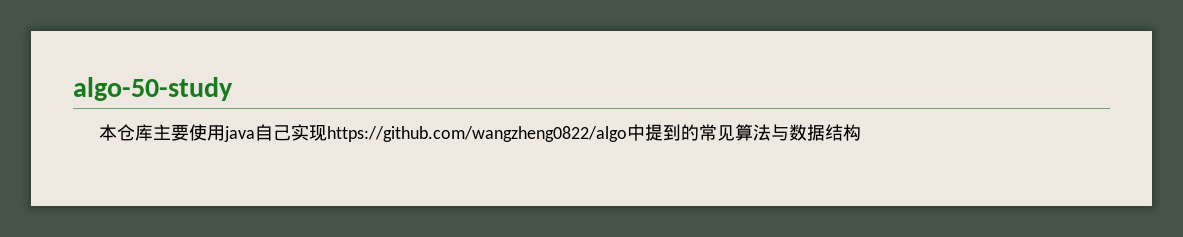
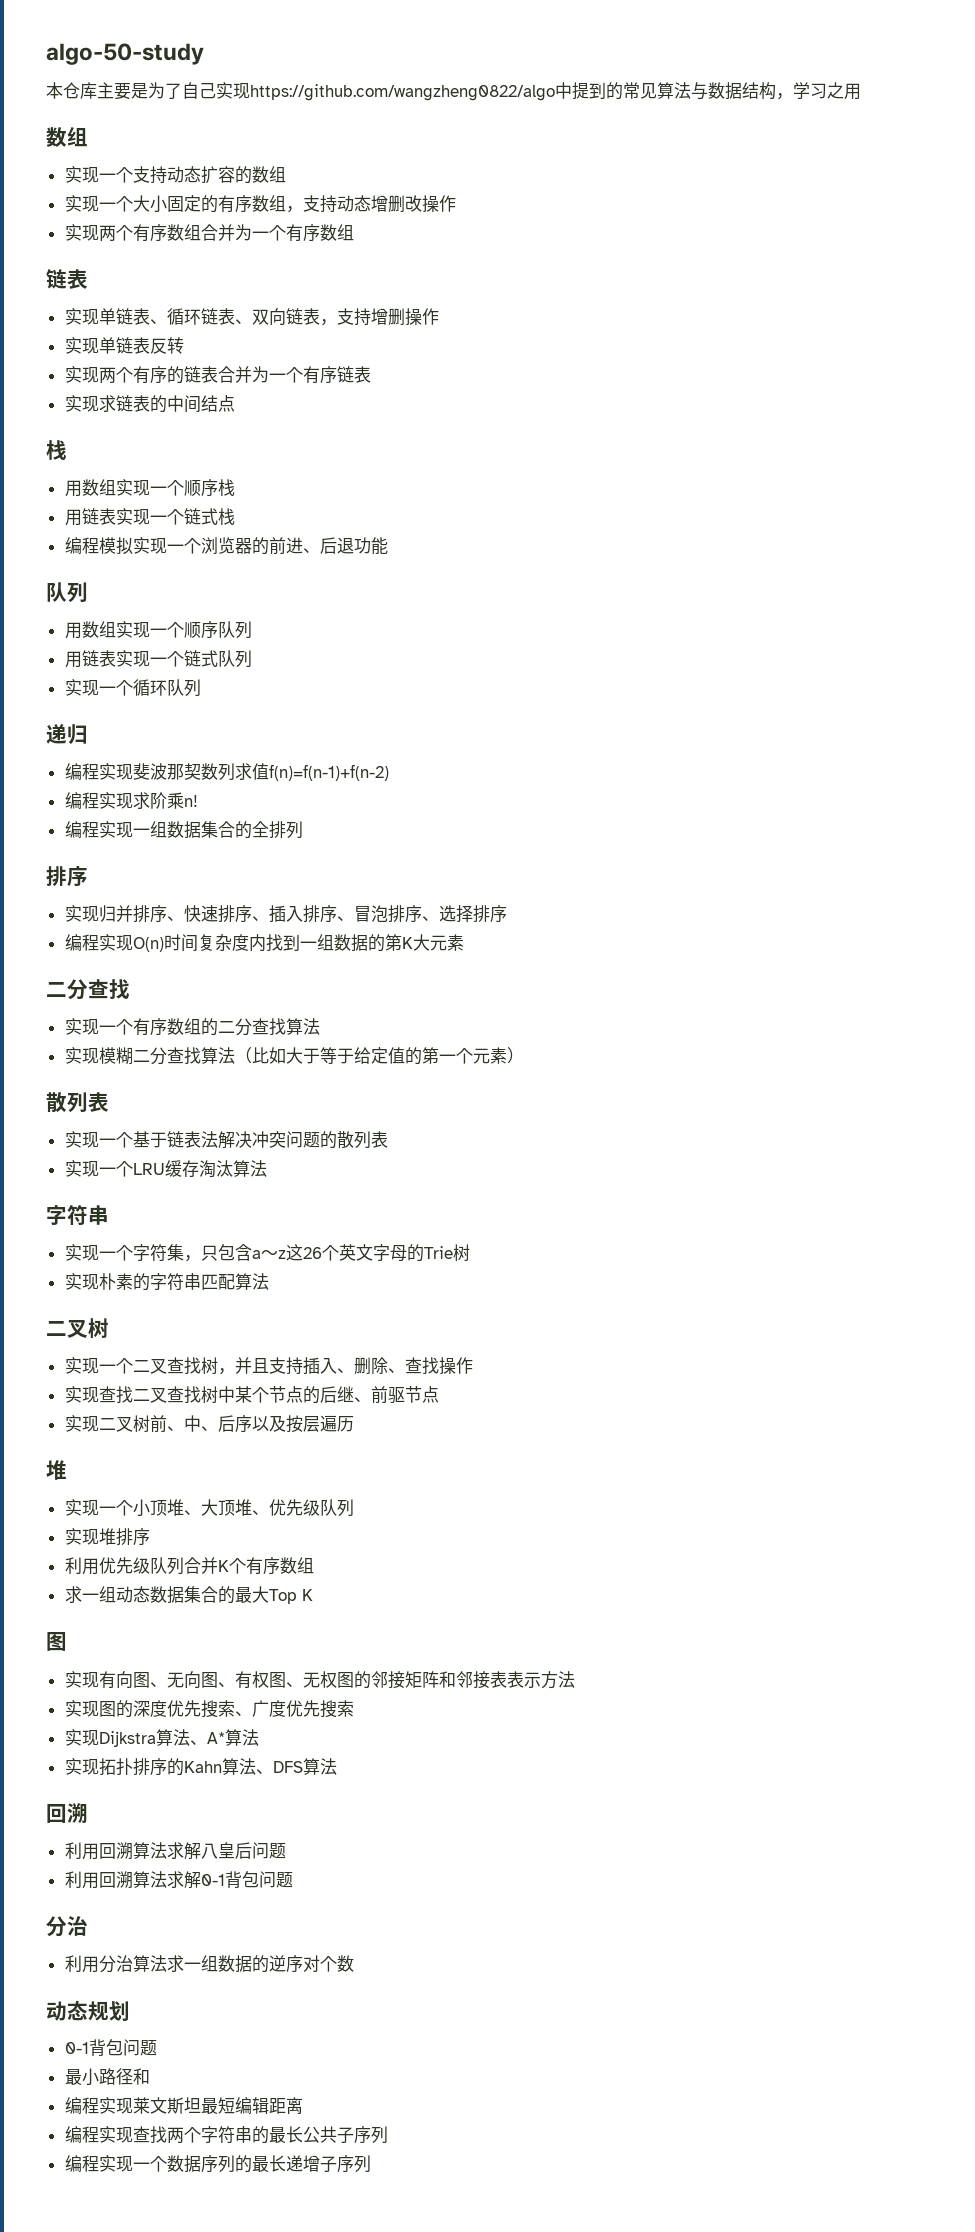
- 本仓库主要使用java自己实现https://github.com/wangzheng0822/algo中提到的常见算法与数据结构
+ 本仓库主要是为了自己实现https://github.com/wangzheng0822/algo中提到的常见算法与数据结构，学习之用
+ 数组
+ 实现一个支持动态扩容的数组
+ 实现一个大小固定的有序数组，支持动态增删改操作
+ 实现两个有序数组合并为一个有序数组
+ 链表
+ 实现单链表、循环链表、双向链表，支持增删操作
+ 实现单链表反转
+ 实现两个有序的链表合并为一个有序链表
+ 实现求链表的中间结点
+ 栈
+ 用数组实现一个顺序栈
+ 用链表实现一个链式栈
+ 编程模拟实现一个浏览器的前进、后退功能
+ 队列
+ 用数组实现一个顺序队列
+ 用链表实现一个链式队列
+ 实现一个循环队列
+ 递归
+ 编程实现斐波那契数列求值f(n)=f(n-1)+f(n-2)
+ 编程实现求阶乘n!
+ 编程实现一组数据集合的全排列
+ 排序
+ 实现归并排序、快速排序、插入排序、冒泡排序、选择排序
+ 编程实现O(n)时间复杂度内找到一组数据的第K大元素
+ 二分查找
+ 实现一个有序数组的二分查找算法
+ 实现模糊二分查找算法（比如大于等于给定值的第一个元素）
+ 散列表
+ 实现一个基于链表法解决冲突问题的散列表
+ 实现一个LRU缓存淘汰算法
+ 字符串
+ 实现一个字符集，只包含a～z这26个英文字母的Trie树
+ 实现朴素的字符串匹配算法
+ 二叉树
+ 实现一个二叉查找树，并且支持插入、删除、查找操作
+ 实现查找二叉查找树中某个节点的后继、前驱节点
+ 实现二叉树前、中、后序以及按层遍历
+ 堆
+ 实现一个小顶堆、大顶堆、优先级队列
+ 实现堆排序
+ 利用优先级队列合并K个有序数组
+ 求一组动态数据集合的最大Top K
+ 图
+ 实现有向图、无向图、有权图、无权图的邻接矩阵和邻接表表示方法
+ 实现图的深度优先搜索、广度优先搜索
+ 实现Dijkstra算法、A*算法
+ 实现拓扑排序的Kahn算法、DFS算法
+ 回溯
+ 利用回溯算法求解八皇后问题
+ 利用回溯算法求解0-1背包问题
+ 分治
+ 利用分治算法求一组数据的逆序对个数
+ 动态规划
+ 0-1背包问题
+ 最小路径和
+ 编程实现莱文斯坦最短编辑距离
+ 编程实现查找两个字符串的最长公共子序列
+ 编程实现一个数据序列的最长递增子序列

